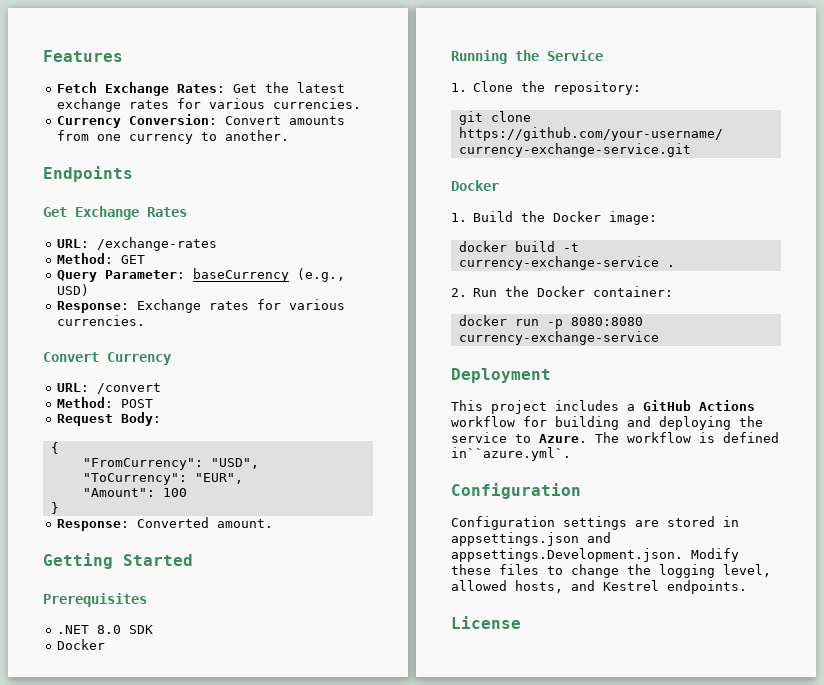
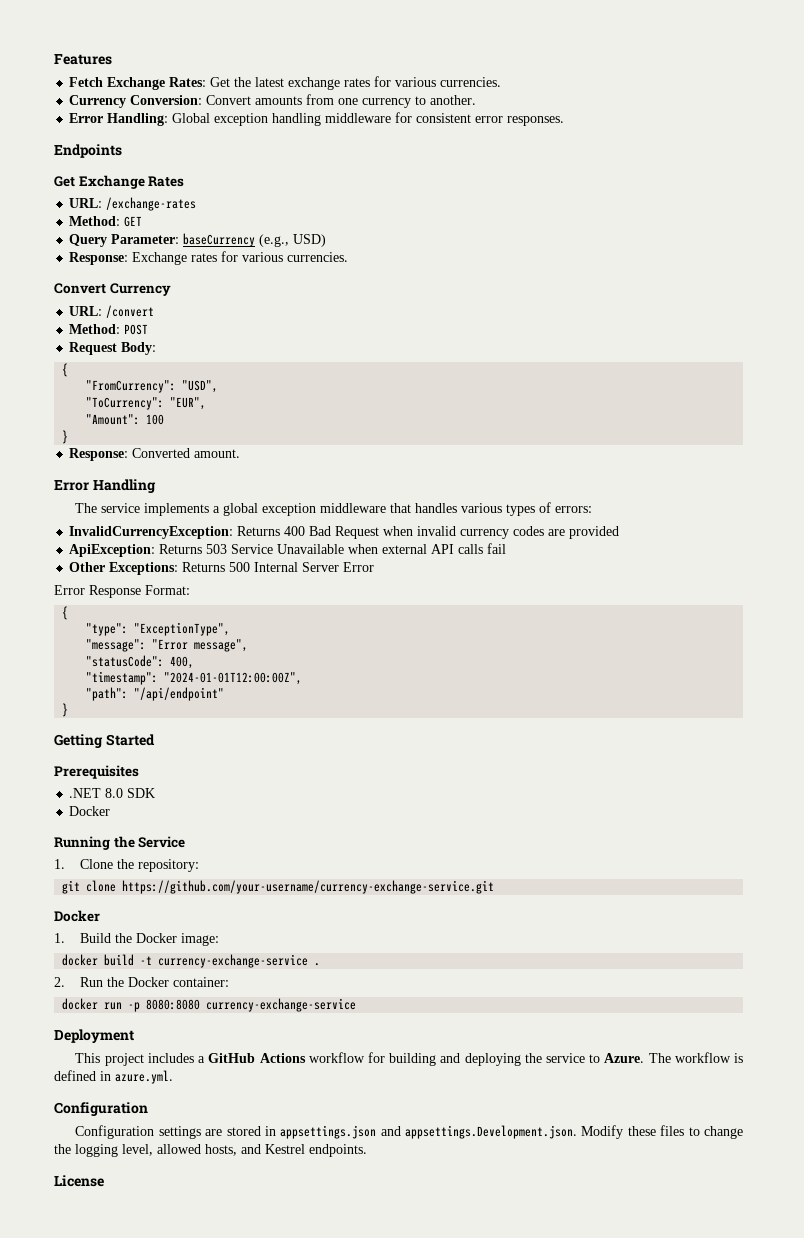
+ Error Handling: Global exception handling middleware for consistent error responses.
+ Error Handling
+ The service implements a global exception middleware that handles various types of errors:
+ InvalidCurrencyException: Returns 400 Bad Request when invalid currency codes are provided
+ ApiException: Returns 503 Service Unavailable when external API calls fail
+ Other Exceptions: Returns 500 Internal Server Error
+ Error Response Format:
+ {
+ "type": "ExceptionType",
+ "message": "Error message",
+ "statusCode": 400,
+ "timestamp": "2024-01-01T12:00:00Z",
+ "path": "/api/endpoint"
+ }
- The workflow is defined in``azure.yml`.
+ The workflow is defined in azure.yml.

